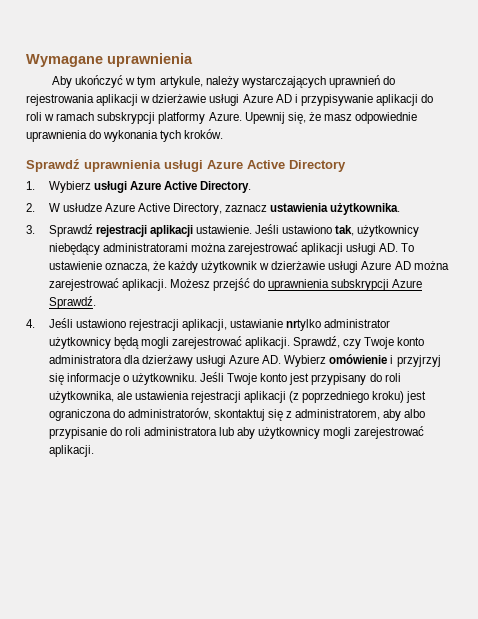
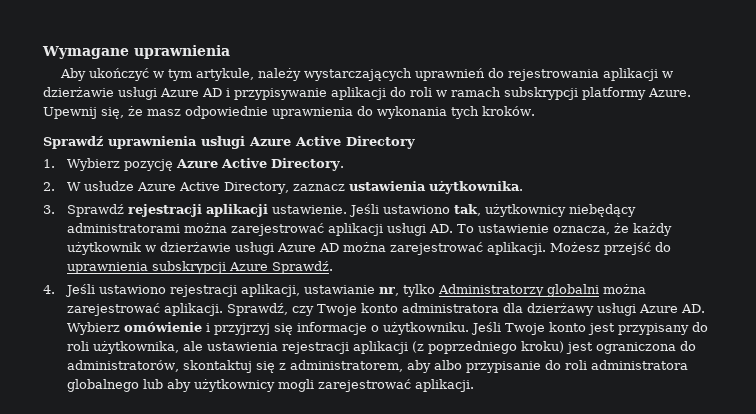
- 1. Wybierz usługi Azure Active Directory.
+ 1. Wybierz pozycję Azure Active Directory.
- 4. Jeśli ustawiono rejestracji aplikacji, ustawianie nrtylko administrator użytkownicy będą mogli zarejestrować aplikacji.
+ 4. Jeśli ustawiono rejestracji aplikacji, ustawianie nr, tylko Administratorzy globalni można zarejestrować aplikacji.
- Jeśli Twoje konto jest przypisany do roli użytkownika, ale ustawienia rejestracji aplikacji (z poprzedniego kroku) jest ograniczona do administratorów, skontaktuj się z administratorem, aby albo przypisanie do roli administratora lub aby użytkownicy mogli zarejestrować aplikacji.
+ Jeśli Twoje konto jest przypisany do roli użytkownika, ale ustawienia rejestracji aplikacji (z poprzedniego kroku) jest ograniczona do administratorów, skontaktuj się z administratorem, aby albo przypisanie do roli administratora globalnego lub aby użytkownicy mogli zarejestrować aplikacji.

